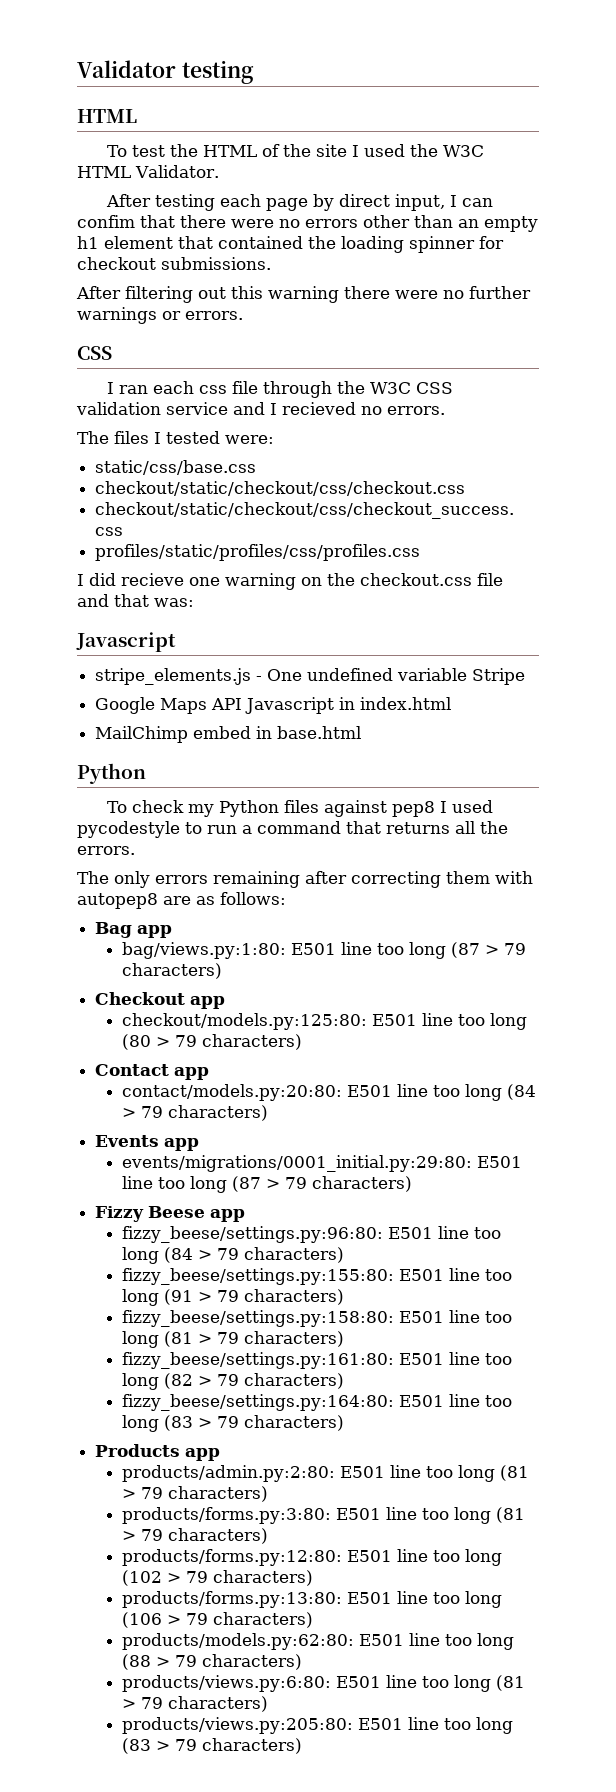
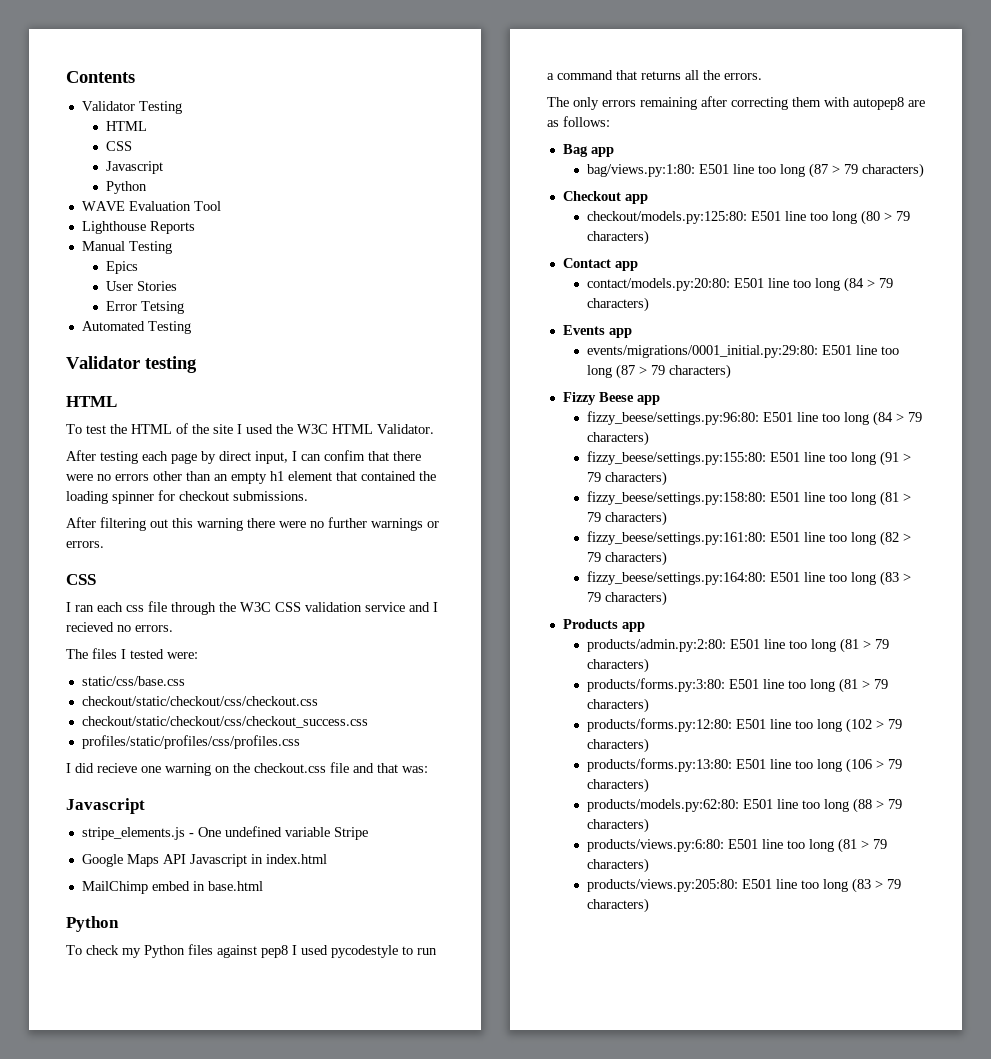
+ Contents
+ Validator Testing
+ HTML
+ CSS
+ Javascript
+ Python
+ WAVE Evaluation Tool
+ Lighthouse Reports
+ Manual Testing
+ Epics
+ User Stories
+ Error Tetsing
+ Automated Testing

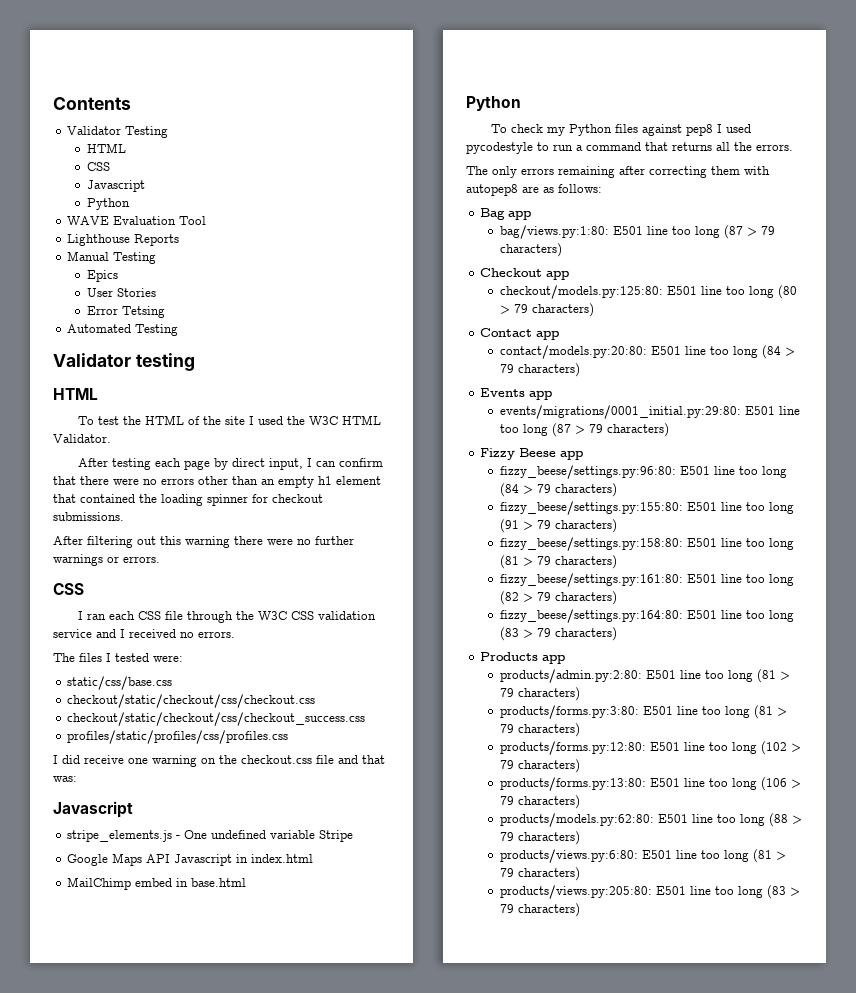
- After testing each page by direct input, I can confim that there were no errors other than an empty h1 element that contained the loading spinner for checkout submissions.
+ After testing each page by direct input, I can confirm that there were no errors other than an empty h1 element that contained the loading spinner for checkout submissions.
- I ran each css file through the W3C CSS validation service and I recieved no errors.
+ I ran each CSS file through the W3C CSS validation service and I received no errors.
- I did recieve one warning on the checkout.css file and that was:
+ I did receive one warning on the checkout.css file and that was:

